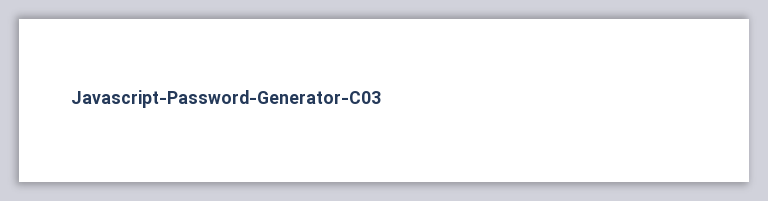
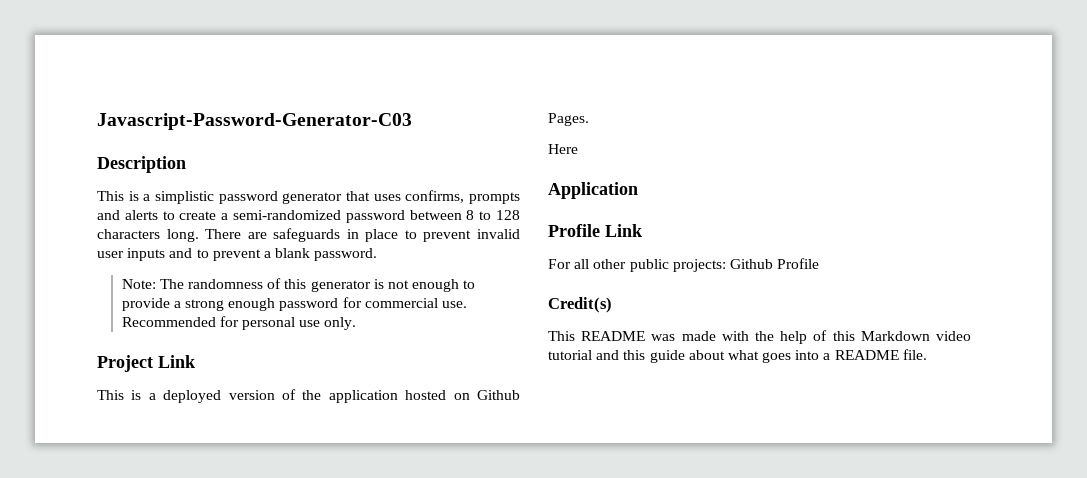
+ Description
+ This is a simplistic password generator that uses confirms, prompts and alerts to create a semi-randomized password between 8 to 128 characters long. There are safeguards in place to prevent invalid user inputs and to prevent a blank password.
+ Note: The randomness of this generator is not enough to provide a strong enough password for commercial use. Recommended for personal use only.
+ Project Link
+ This is a deployed version of the application hosted on Github Pages.
+ Here
+ Application
+ Profile Link
+ For all other public projects: Github Profile
+ Credit(s)
+ This README was made with the help of this Markdown video tutorial and this guide about what goes into a README file.

